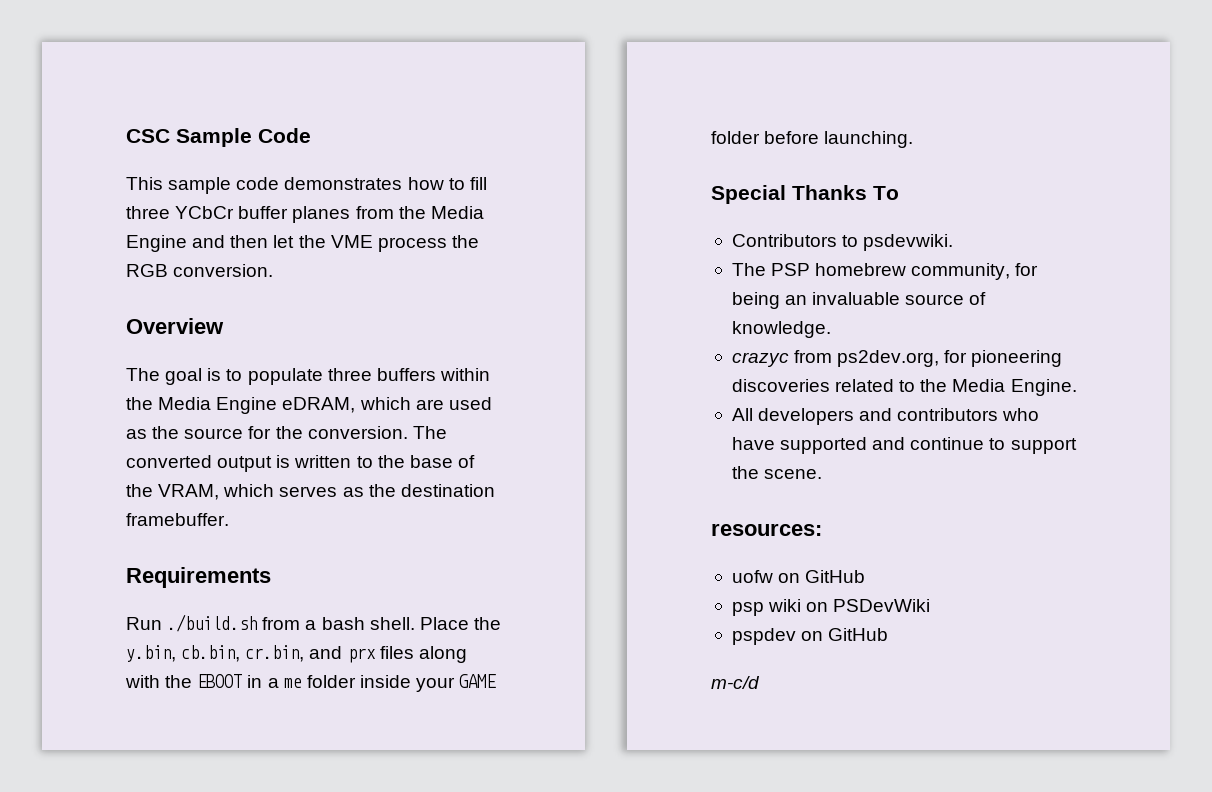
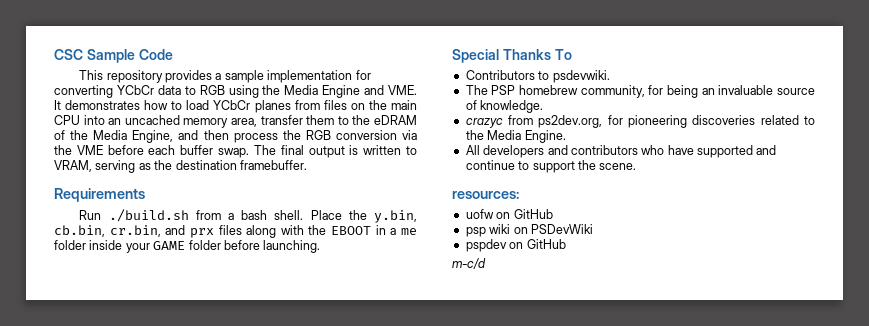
- This sample code demonstrates how to fill three YCbCr buffer planes from the Media Engine and then let the VME process the RGB conversion.
- Overview
- The goal is to populate three buffers within the Media Engine eDRAM, which are used as the source for the conversion. The converted output is written to the base of the VRAM, which serves as the destination framebuffer.
+ This repository provides a sample implementation for converting YCbCr data to RGB using the Media Engine and VME. It demonstrates how to load YCbCr planes from files on the main CPU into an uncached memory area, transfer them to the eDRAM of the Media Engine, and then process the RGB conversion via the VME before each buffer swap. The final output is written to VRAM, serving as the destination framebuffer.

